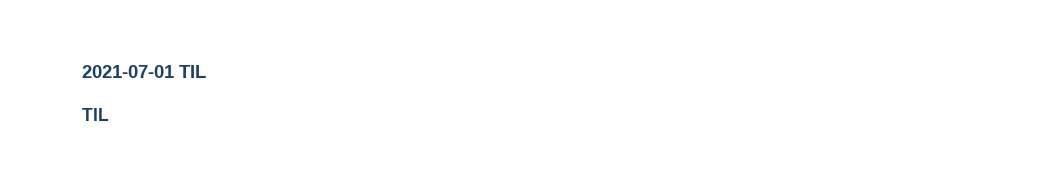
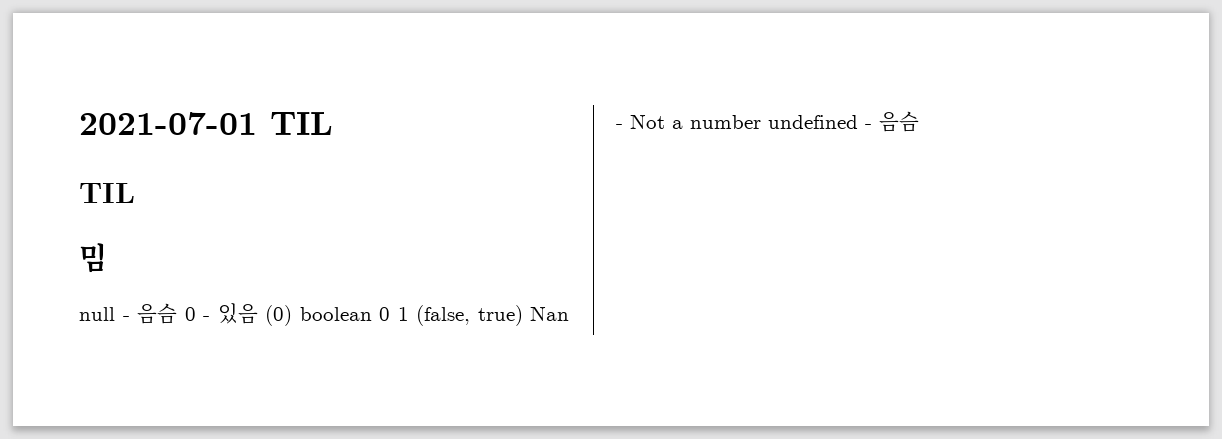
+ 밈
+ null - 음슴 0 - 있음 (0) boolean 0 1 (false, true) Nan - Not a number undefined - 음슴

